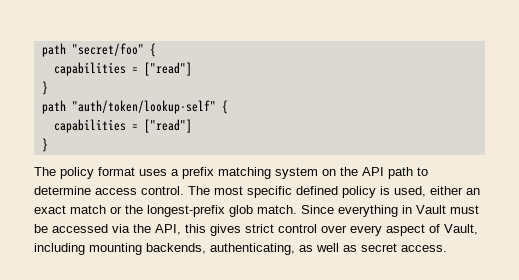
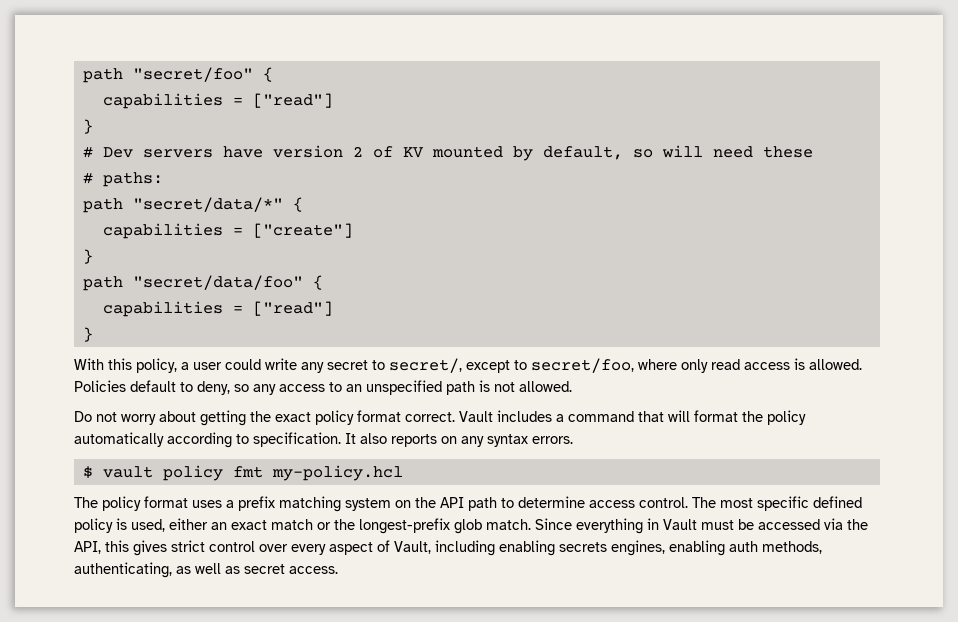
- path "auth/token/lookup-self" {
+ # Dev servers have version 2 of KV mounted by default, so will need these
+ # paths:
+ path "secret/data/*" {
+ capabilities = ["create"]
+ }
+ path "secret/data/foo" {
  capabilities = ["read"]
  }
+ With this policy, a user could write any secret to secret/, except to secret/foo, where only read access is allowed. Policies default to deny, so any access to an unspecified path is not allowed.
+ Do not worry about getting the exact policy format correct. Vault includes a command that will format the policy automatically according to specification. It also reports on any syntax errors.
+ $ vault policy fmt my-policy.hcl
- Since everything in Vault must be accessed via the API, this gives strict control over every aspect of Vault, including mounting backends, authenticating, as well as secret access.
+ Since everything in Vault must be accessed via the API, this gives strict control over every aspect of Vault, including enabling secrets engines, enabling auth methods, authenticating, as well as secret access.

